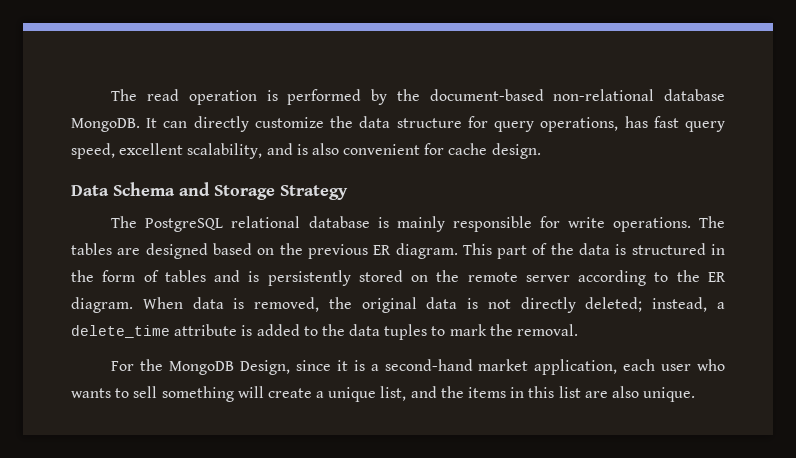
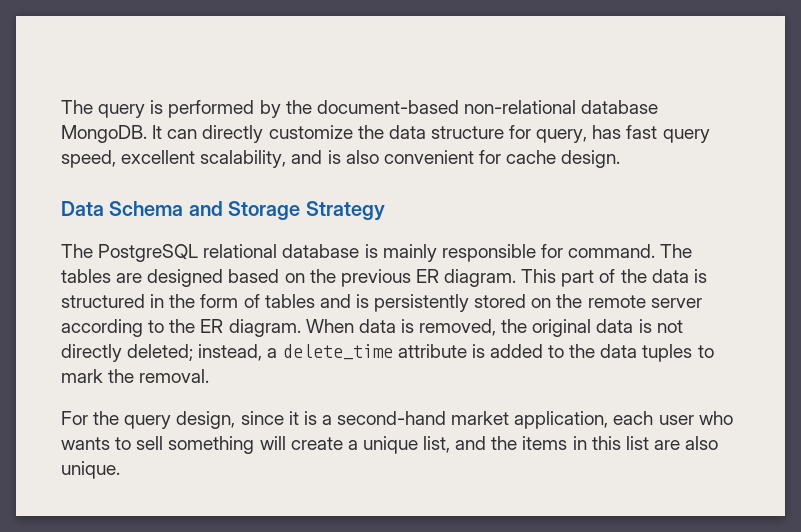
- The read operation is performed by the document-based non-relational database MongoDB.
+ The query is performed by the document-based non-relational database MongoDB.
- It can directly customize the data structure for query operations, has fast query speed, excellent scalability, and is also convenient for cache design.
+ It can directly customize the data structure for query, has fast query speed, excellent scalability, and is also convenient for cache design.
- The PostgreSQL relational database is mainly responsible for write operations.
+ The PostgreSQL relational database is mainly responsible for command.
- For the MongoDB Design, since it is a second-hand market application, each user who wants to sell something will create a unique list, and the items in this list are also unique.
+ For the query design, since it is a second-hand market application, each user who wants to sell something will create a unique list, and the items in this list are also unique.

